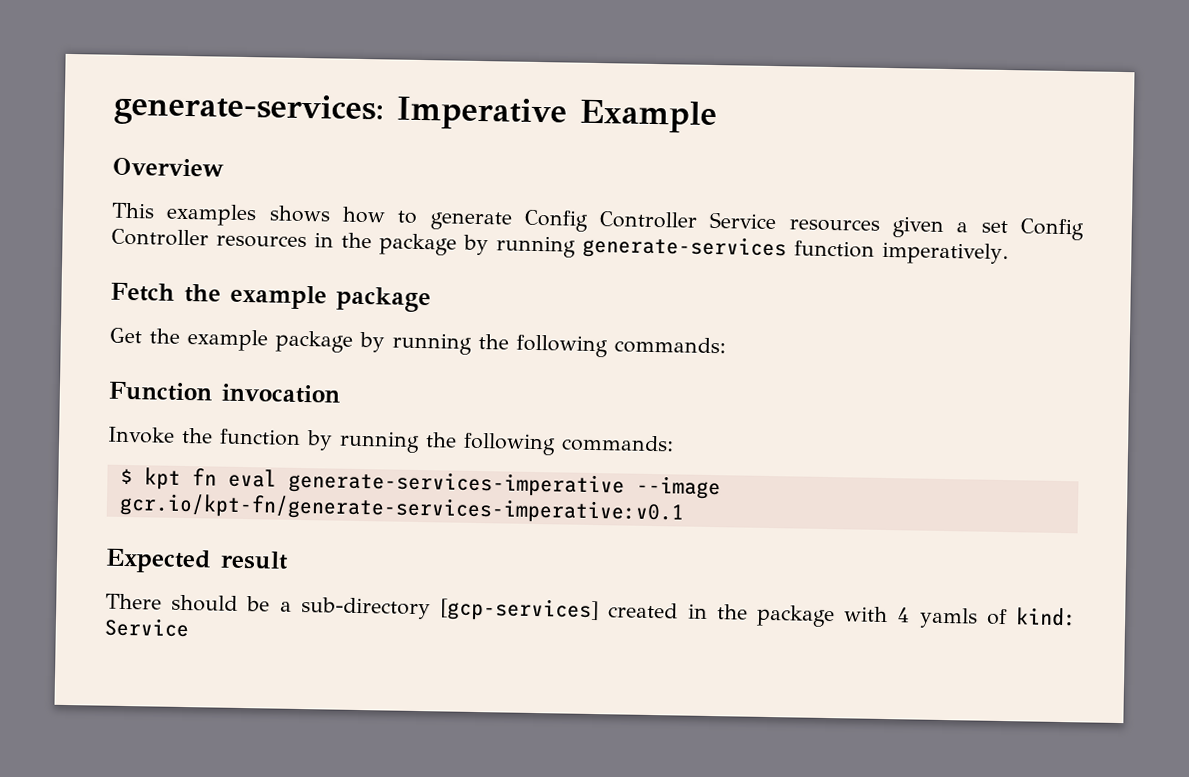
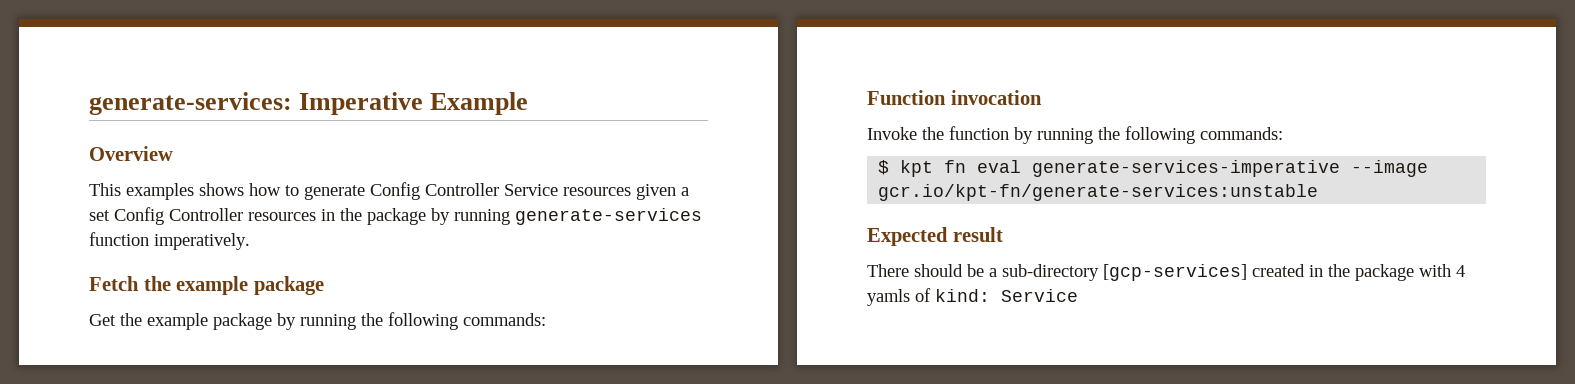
- $ kpt fn eval generate-services-imperative --image gcr.io/kpt-fn/generate-services-imperative:v0.1
+ $ kpt fn eval generate-services-imperative --image gcr.io/kpt-fn/generate-services:unstable

